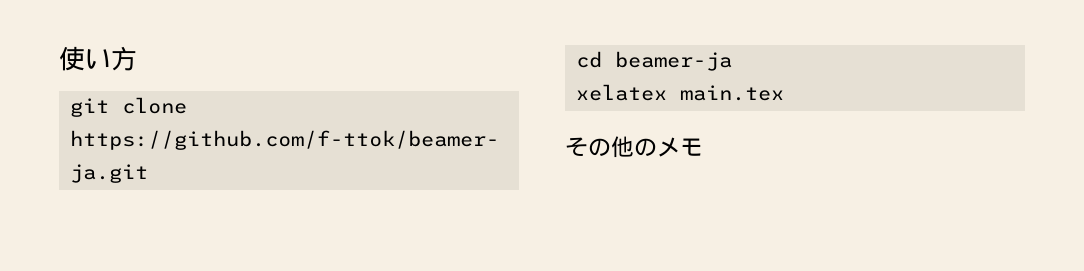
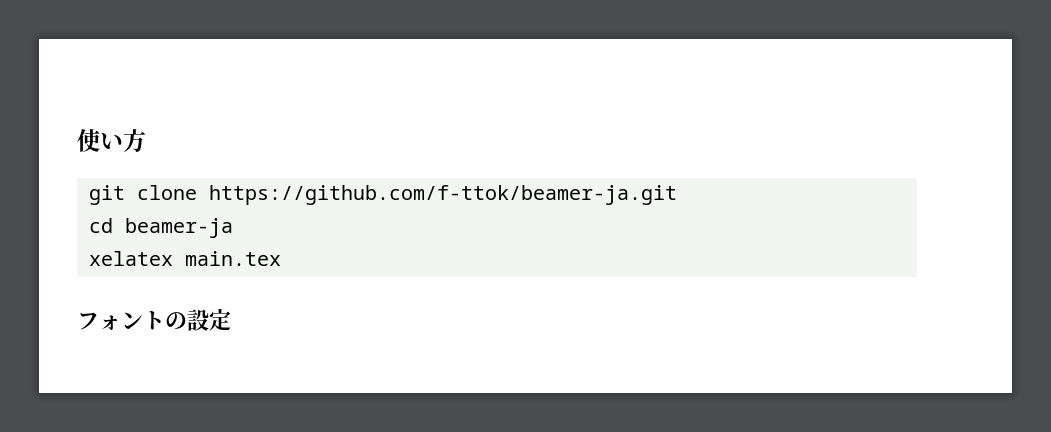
- その他のメモ
+ フォントの設定

